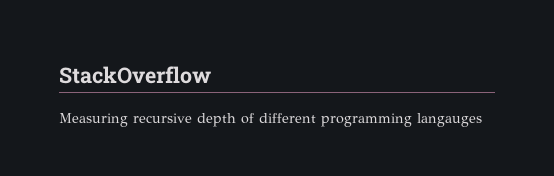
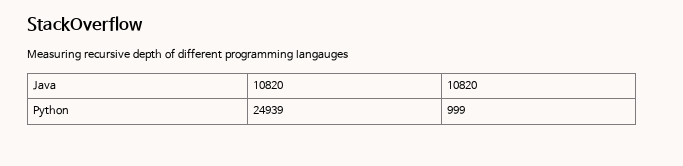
+ Java | 10820 | 10820
+ Python | 24939 | 999

